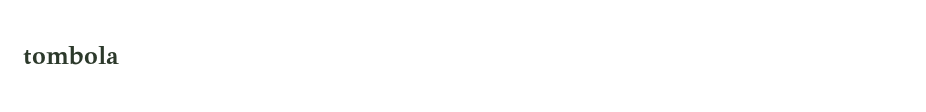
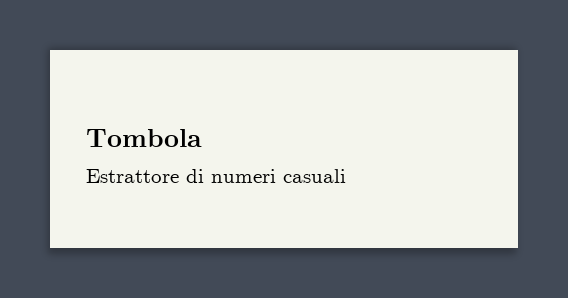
- tombola
+ Tombola
+ Estrattore di numeri casuali

